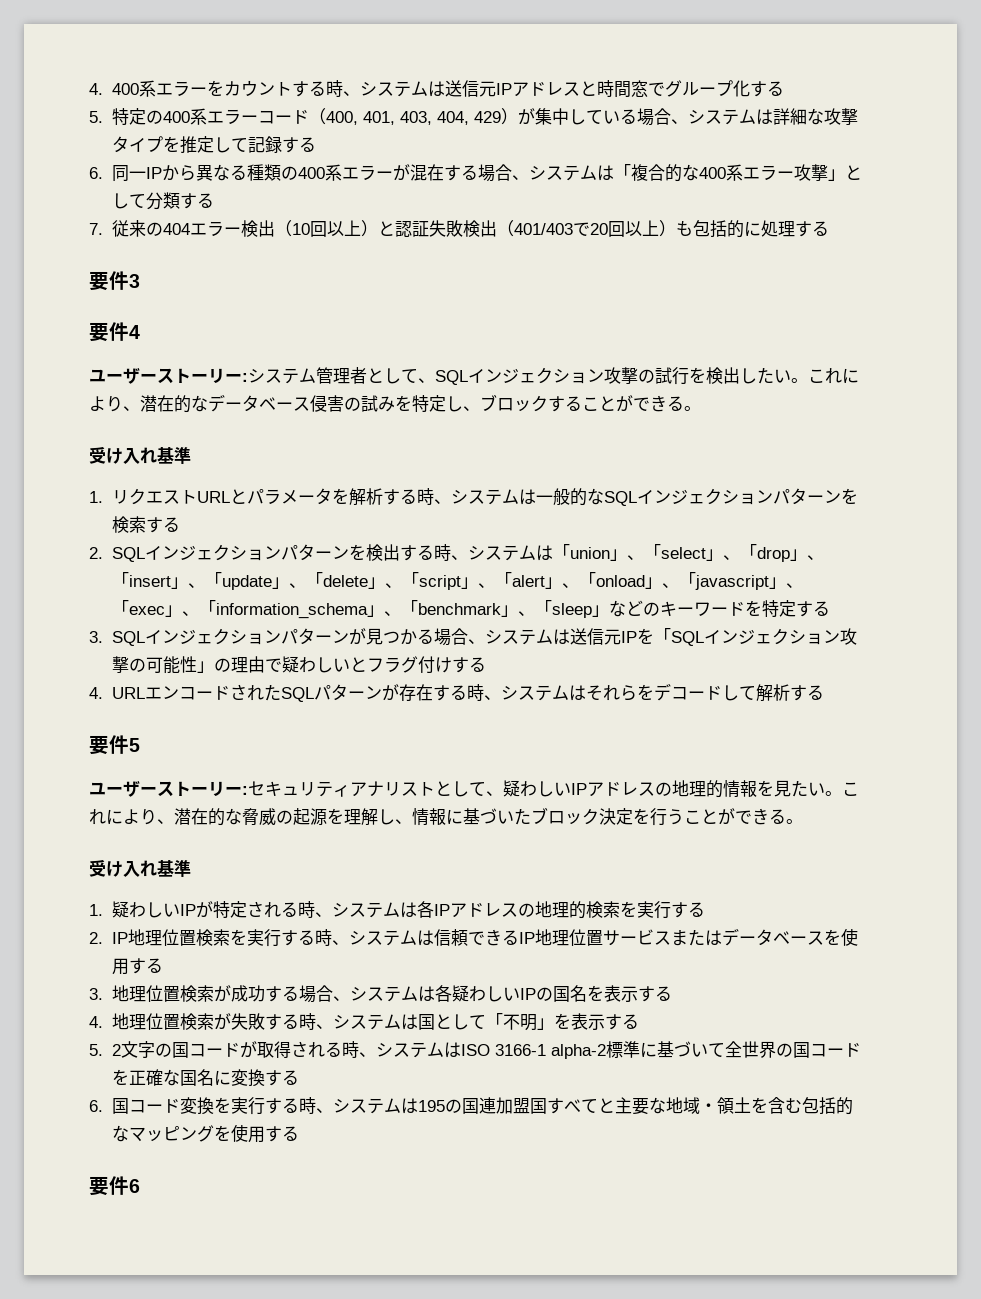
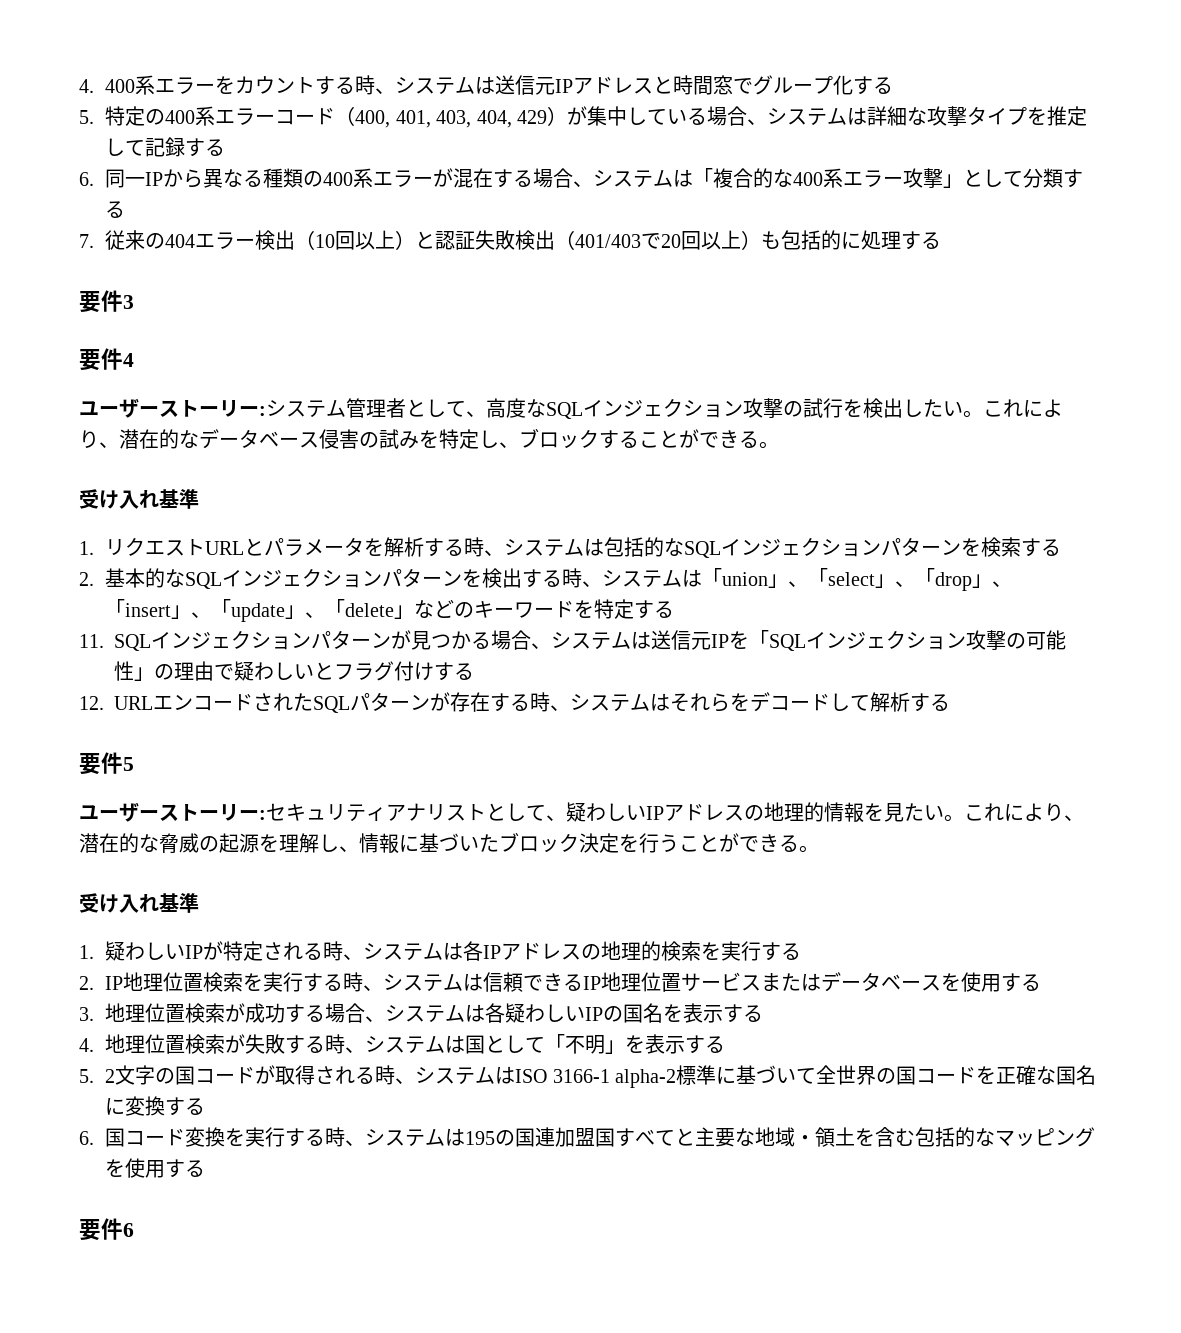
- ユーザーストーリー:システム管理者として、SQLインジェクション攻撃の試行を検出したい。
+ ユーザーストーリー:システム管理者として、高度なSQLインジェクション攻撃の試行を検出したい。
- 1.リクエストURLとパラメータを解析する時、システムは一般的なSQLインジェクションパターンを検索する
+ 1.リクエストURLとパラメータを解析する時、システムは包括的なSQLインジェクションパターンを検索する
- 2. SQLインジェクションパターンを検出する時、システムは「union」、「select」、「drop」、「insert」、「update」、「delete」、「script」、「alert」、「onload」、「javascript」、「exec」、「information_schema」、「benchmark」、「sleep」などのキーワードを特定する
+ 2.基本的なSQLインジェクションパターンを検出する時、システムは「union」、「select」、「drop」、「insert」、「update」、「delete」などのキーワードを特定する
- 3. SQLインジェクションパターンが見つかる場合、システムは送信元IPを「SQLインジェクション攻撃の可能性」の理由で疑わしいとフラグ付けする
+ 11. SQLインジェクションパターンが見つかる場合、システムは送信元IPを「SQLインジェクション攻撃の可能性」の理由で疑わしいとフラグ付けする
- 4. URLエンコードされたSQLパターンが存在する時、システムはそれらをデコードして解析する
+ 12. URLエンコードされたSQLパターンが存在する時、システムはそれらをデコードして解析する

